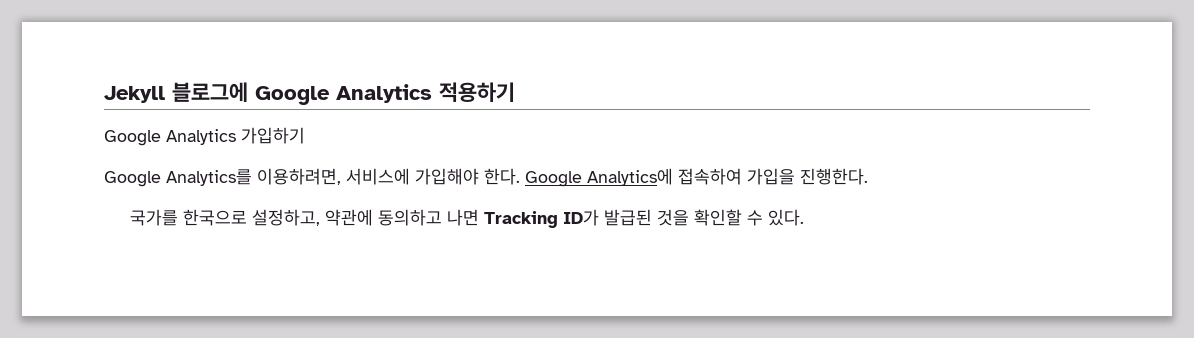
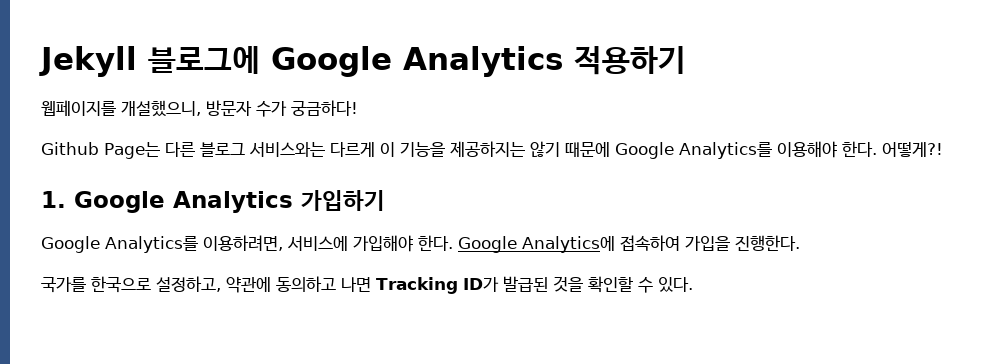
- Google Analytics 가입하기
+ 웹페이지를 개설했으니, 방문자 수가 궁금하다!
+ Github Page는 다른 블로그 서비스와는 다르게 이 기능을 제공하지는 않기 때문에 Google Analytics를 이용해야 한다. 어떻게?!
+ 1. Google Analytics 가입하기

